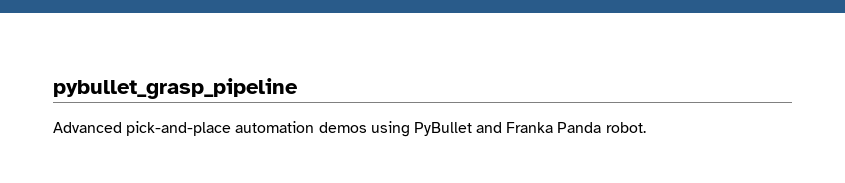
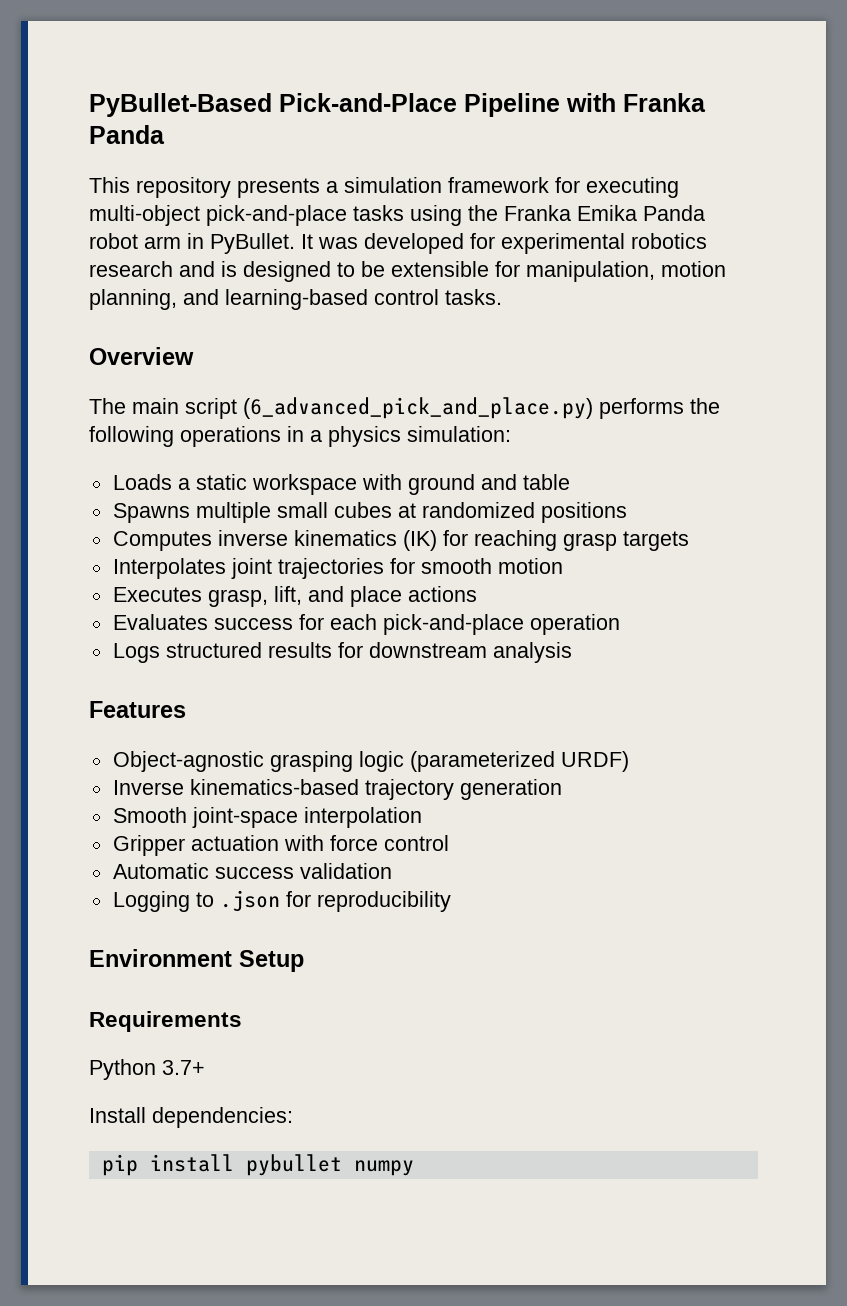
- pybullet_grasp_pipeline
- Advanced pick-and-place automation demos using PyBullet and Franka Panda robot.
+ PyBullet-Based Pick-and-Place Pipeline with Franka Panda
+ This repository presents a simulation framework for executing multi-object pick-and-place tasks using the Franka Emika Panda robot arm in PyBullet. It was developed for experimental robotics research and is designed to be extensible for manipulation, motion planning, and learning-based control tasks.
+ Overview
+ The main script (6_advanced_pick_and_place.py) performs the following operations in a physics simulation:
+ Loads a static workspace with ground and table
+ Spawns multiple small cubes at randomized positions
+ Computes inverse kinematics (IK) for reaching grasp targets
+ Interpolates joint trajectories for smooth motion
+ Executes grasp, lift, and place actions
+ Evaluates success for each pick-and-place operation
+ Logs structured results for downstream analysis
+ Features
+ Object-agnostic grasping logic (parameterized URDF)
+ Inverse kinematics-based trajectory generation
+ Smooth joint-space interpolation
+ Gripper actuation with force control
+ Automatic success validation
+ Logging to .json for reproducibility
+ Environment Setup
+ Requirements
+ Python 3.7+
+ Install dependencies:
+ pip install pybullet numpy

